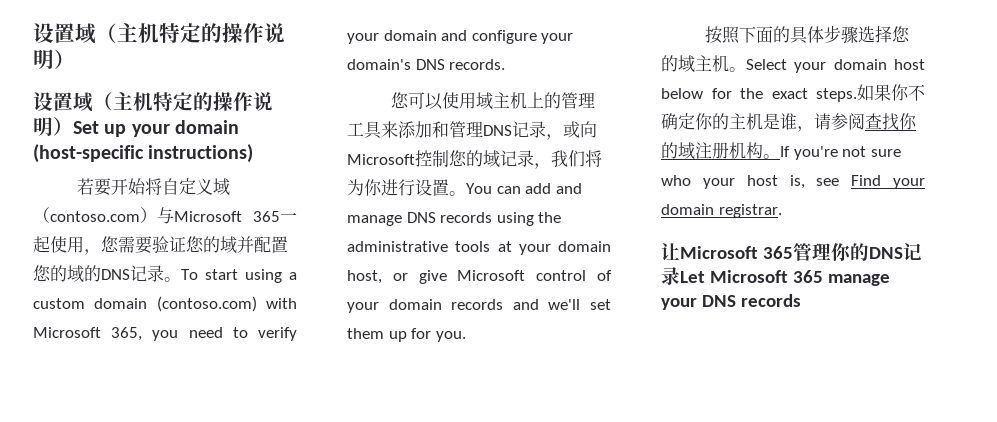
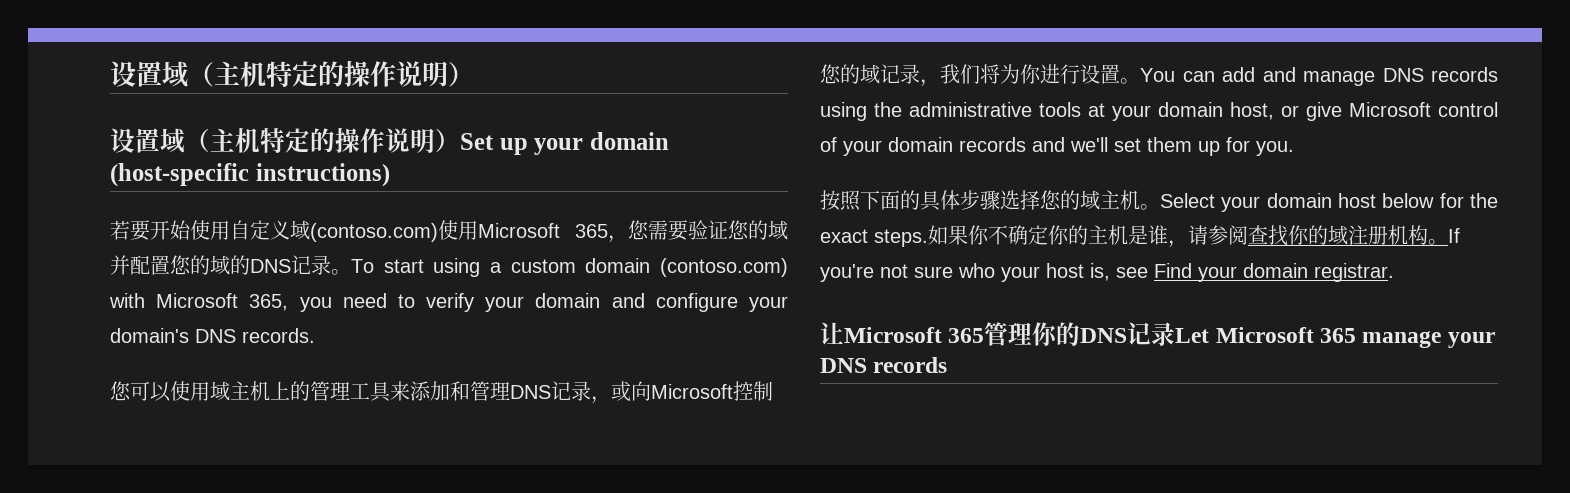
- 若要开始将自定义域（contoso.com）与Microsoft 365一起使用，您需要验证您的域并配置您的域的DNS记录。
+ 若要开始使用自定义域(contoso.com)使用Microsoft 365，您需要验证您的域并配置您的域的DNS记录。

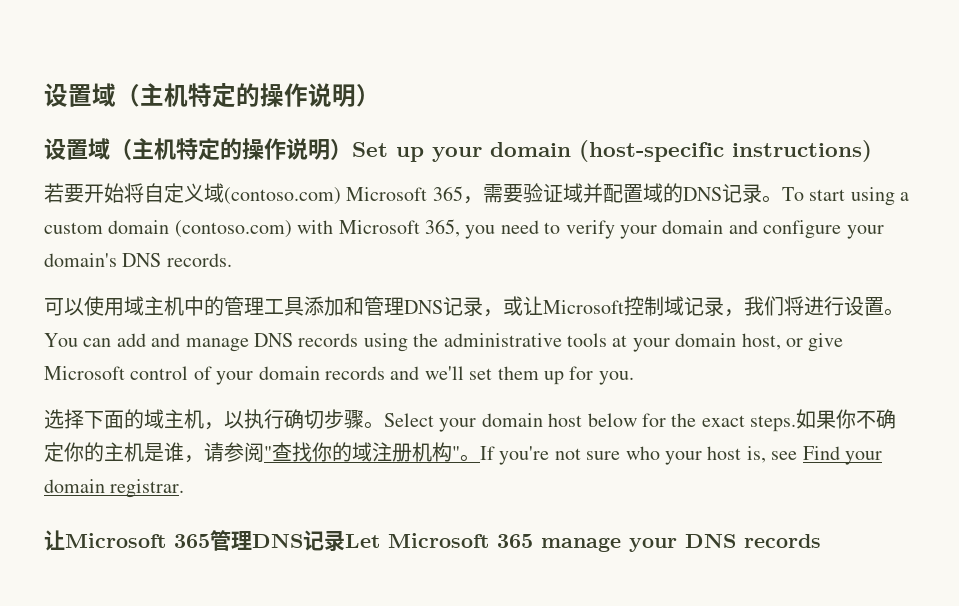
- 若要开始使用自定义域(contoso.com)使用Microsoft 365，您需要验证您的域并配置您的域的DNS记录。
+ 若要开始将自定义域(contoso.com) Microsoft 365，需要验证域并配置域的DNS记录。
- 您可以使用域主机上的管理工具来添加和管理DNS记录，或向Microsoft控制您的域记录，我们将为你进行设置。
+ 可以使用域主机中的管理工具添加和管理DNS记录，或让Microsoft控制域记录，我们将进行设置。
- 按照下面的具体步骤选择您的域主机。
+ 选择下面的域主机，以执行确切步骤。
- 如果你不确定你的主机是谁，请参阅查找你的域注册机构。
+ 如果你不确定你的主机是谁，请参阅"查找你的域注册机构"。
- 让Microsoft 365管理你的DNS记录Let Microsoft 365 manage your DNS records
+ 让Microsoft 365管理DNS记录Let Microsoft 365 manage your DNS records

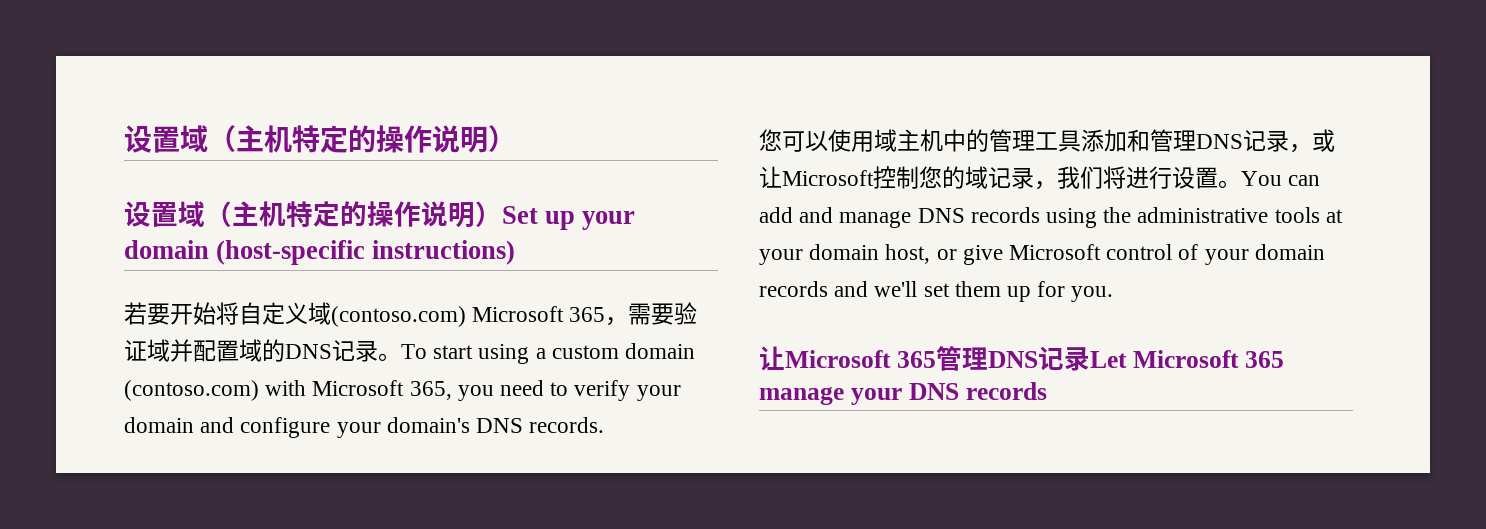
- 可以使用域主机中的管理工具添加和管理DNS记录，或让Microsoft控制域记录，我们将进行设置。
+ 您可以使用域主机中的管理工具添加和管理DNS记录，或让Microsoft控制您的域记录，我们将进行设置。
- 选择下面的域主机，以执行确切步骤。Select your domain host below for the exact steps.如果你不确定你的主机是谁，请参阅"查找你的域注册机构"。If you're not sure who your host is, see Find your domain registrar.

